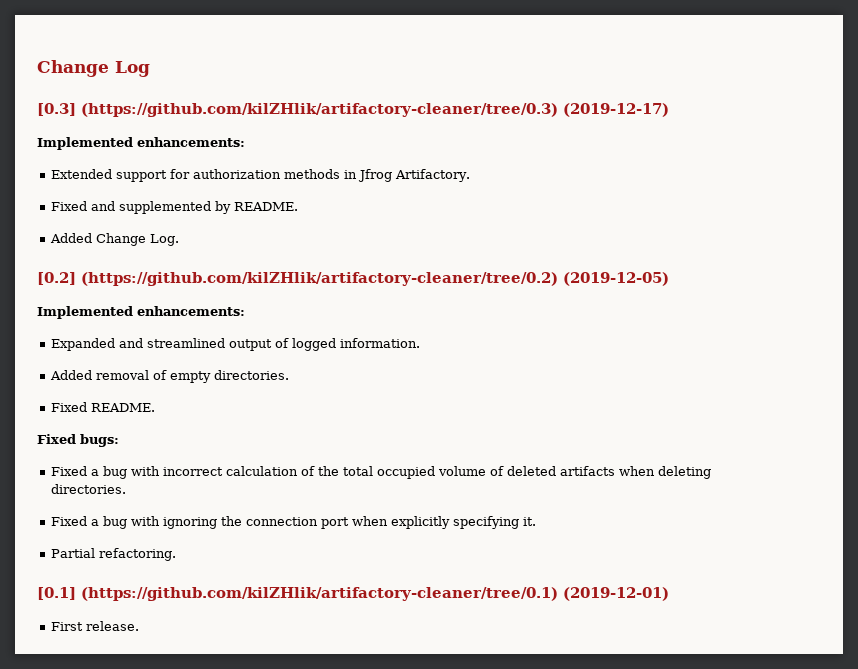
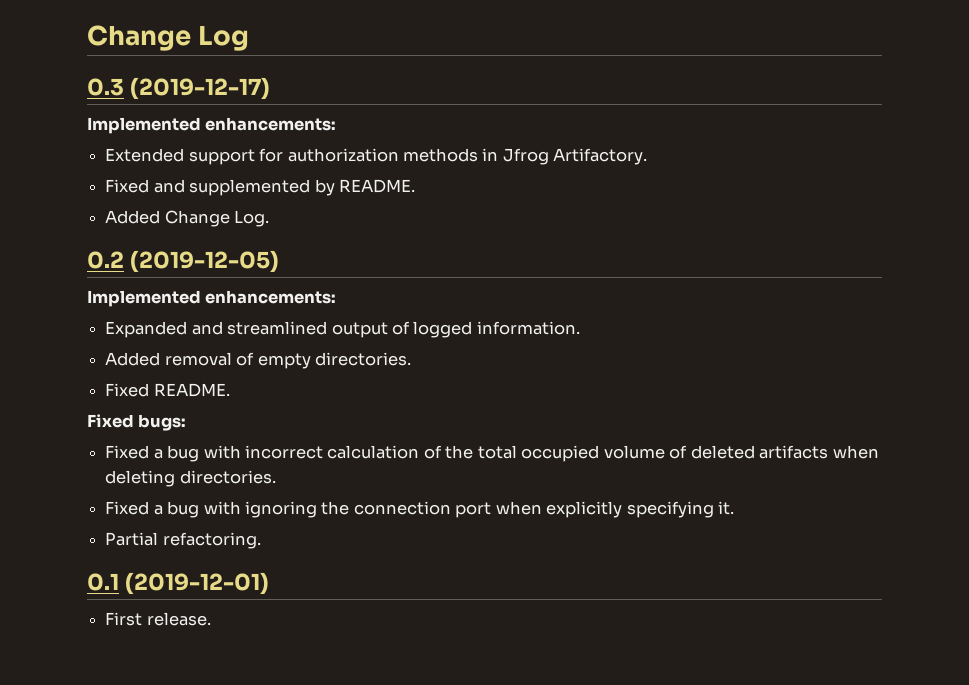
- [0.3] (https://github.com/kilZHlik/artifactory-cleaner/tree/0.3) (2019-12-17)
+ 0.3 (2019-12-17)
- [0.2] (https://github.com/kilZHlik/artifactory-cleaner/tree/0.2) (2019-12-05)
+ 0.2 (2019-12-05)
- [0.1] (https://github.com/kilZHlik/artifactory-cleaner/tree/0.1) (2019-12-01)
+ 0.1 (2019-12-01)

